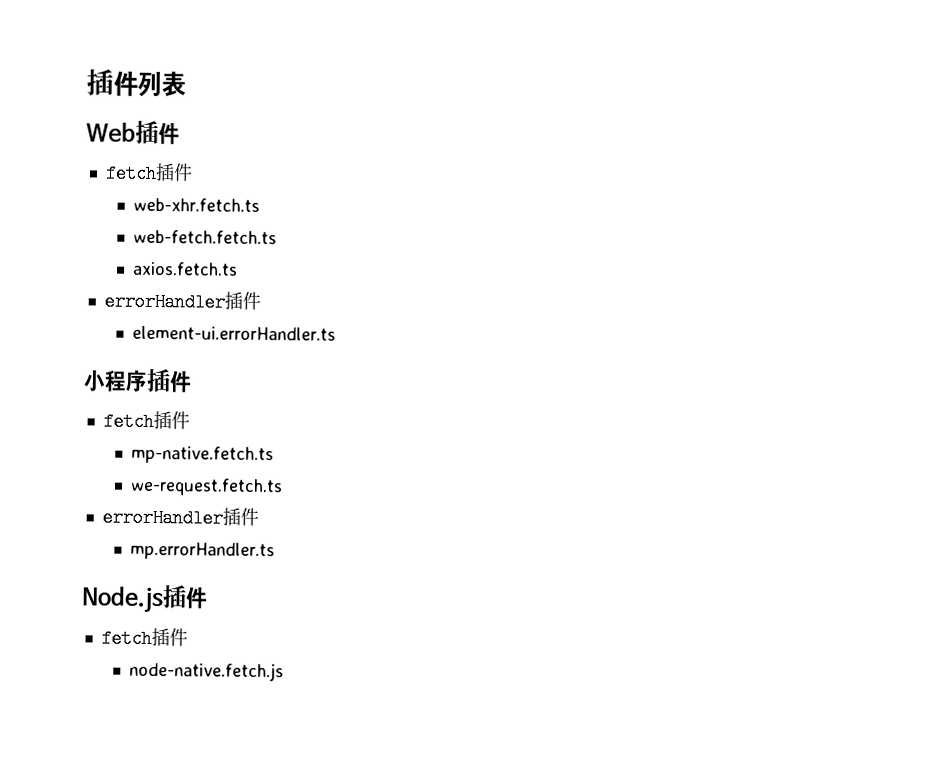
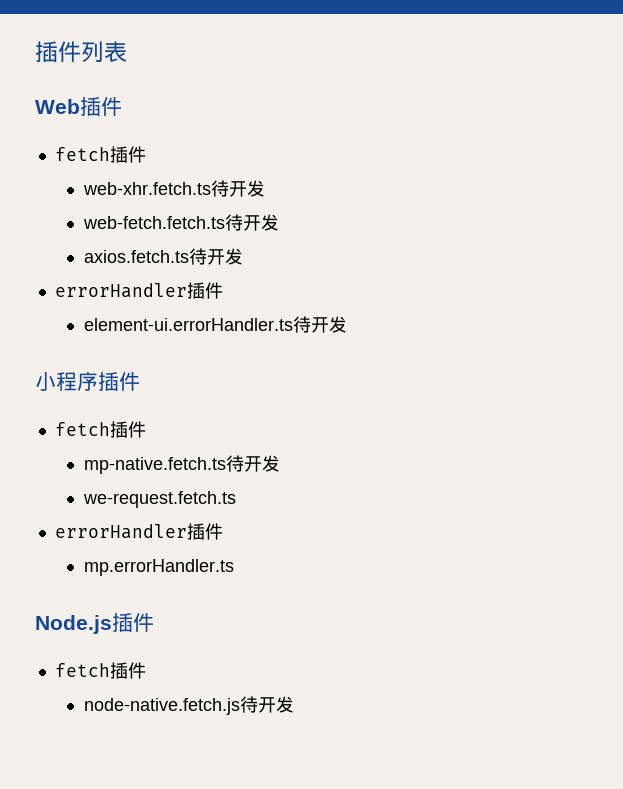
- web-xhr.fetch.ts
+ web-xhr.fetch.ts待开发
- web-fetch.fetch.ts
+ web-fetch.fetch.ts待开发
- axios.fetch.ts
+ axios.fetch.ts待开发
- element-ui.errorHandler.ts
+ element-ui.errorHandler.ts待开发
- mp-native.fetch.ts
+ mp-native.fetch.ts待开发
- node-native.fetch.js
+ node-native.fetch.js待开发

